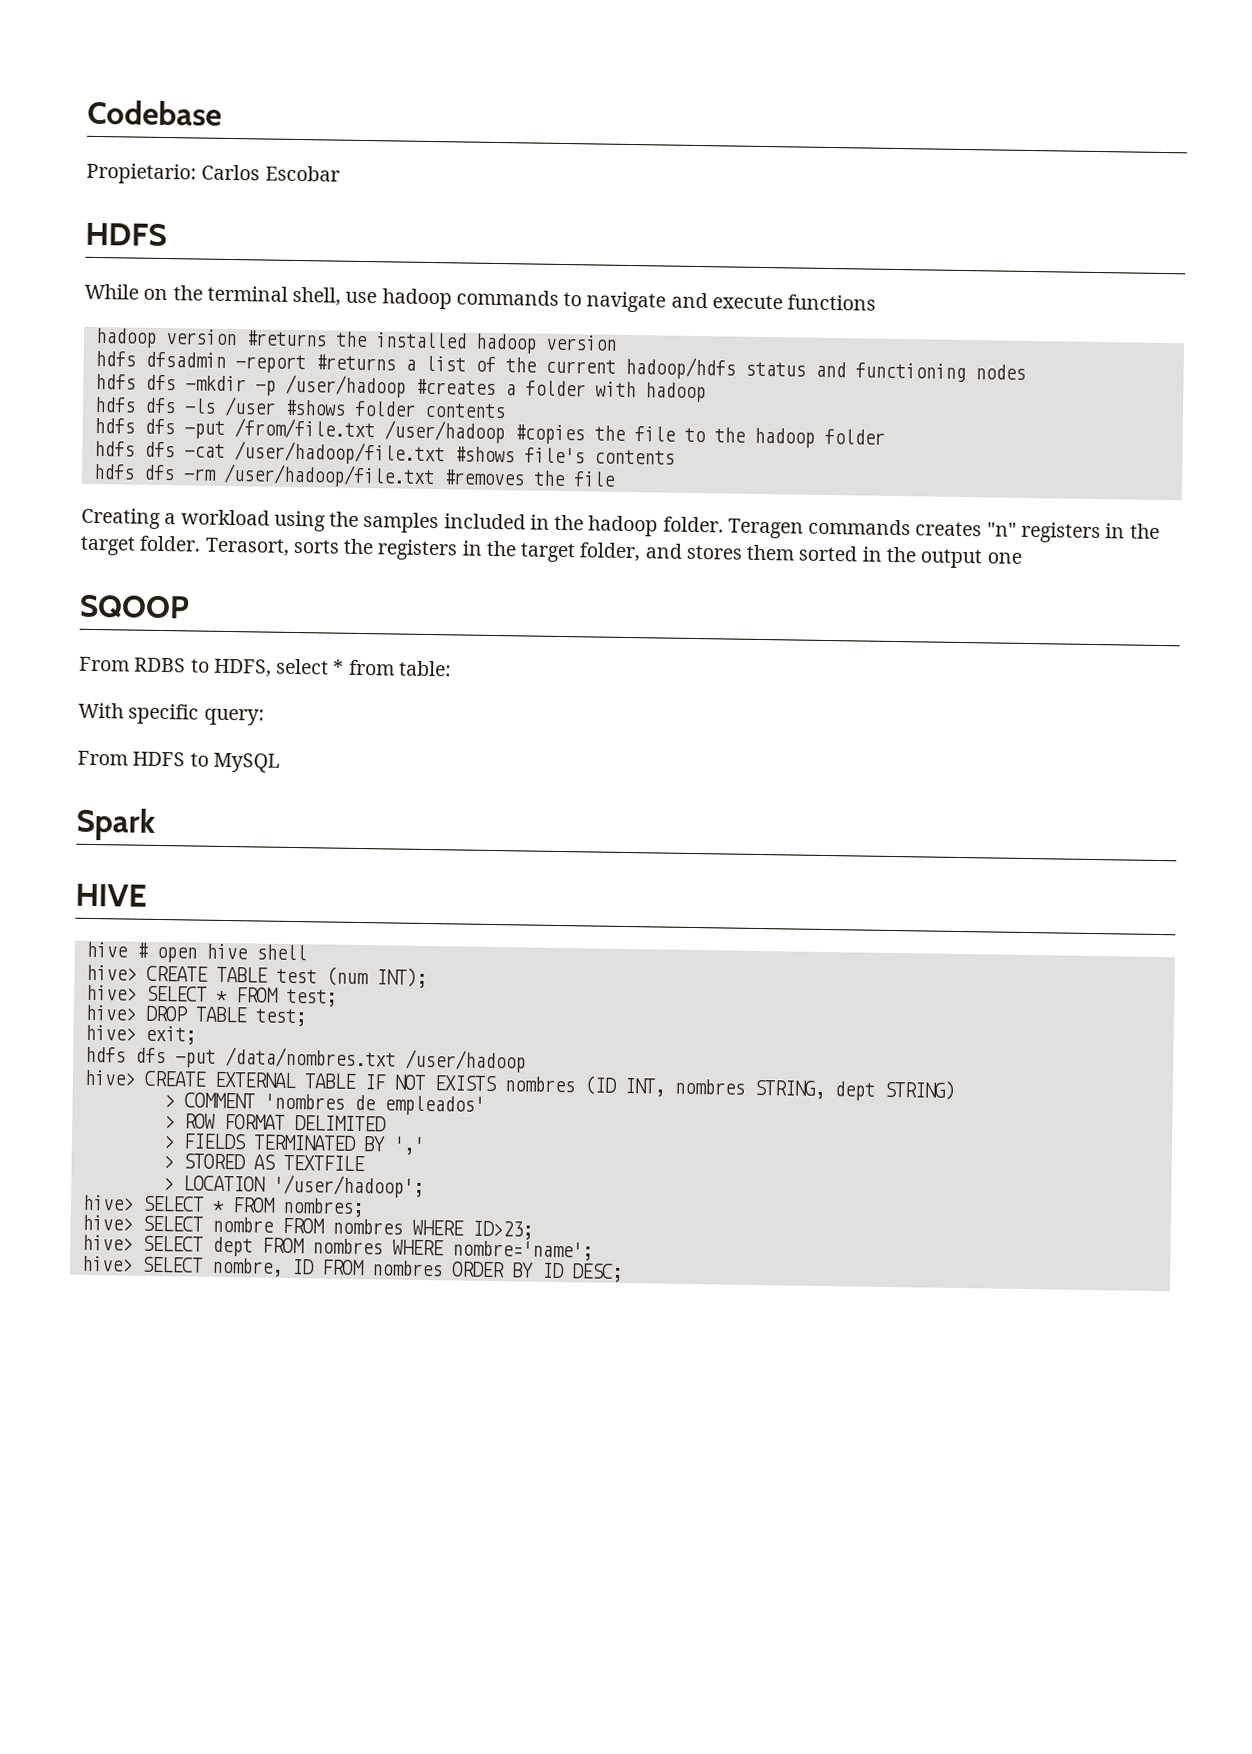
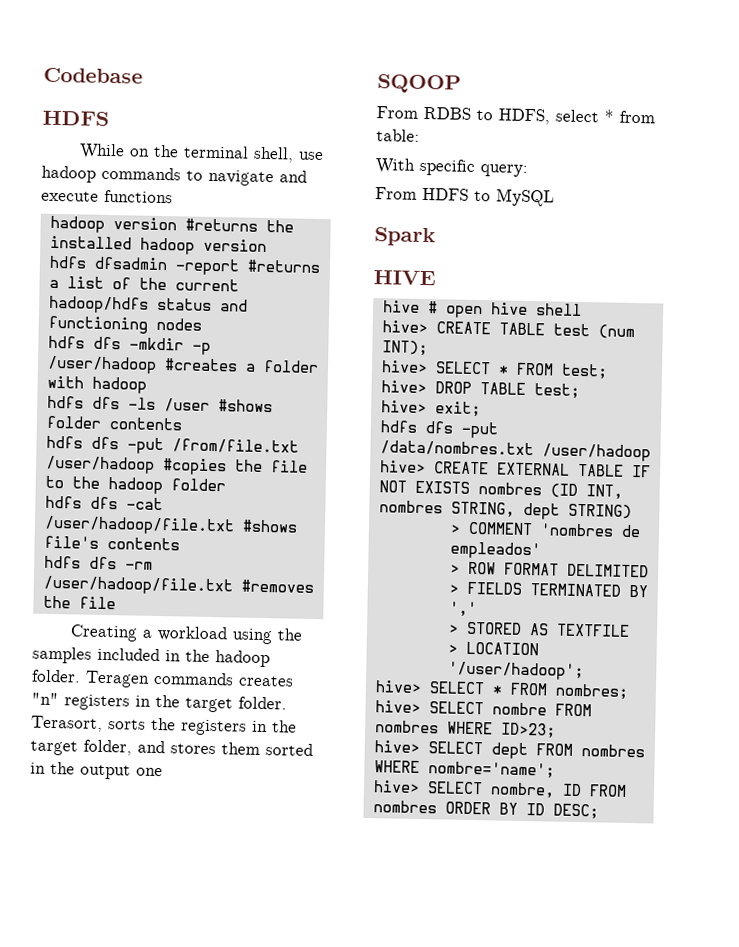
- Propietario: Carlos Escobar

